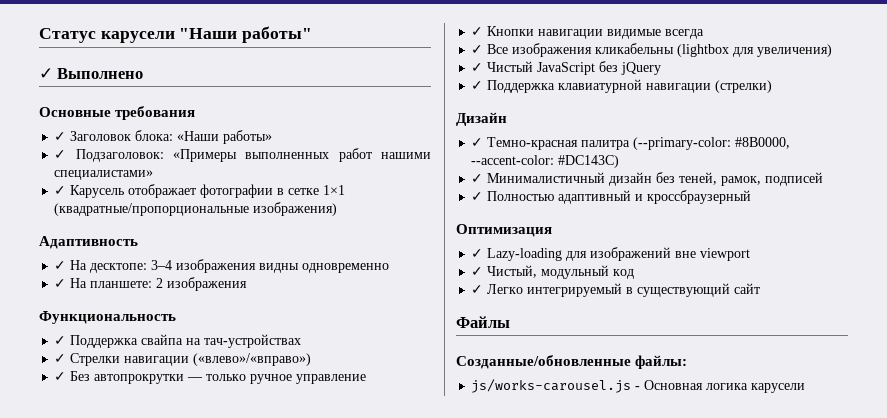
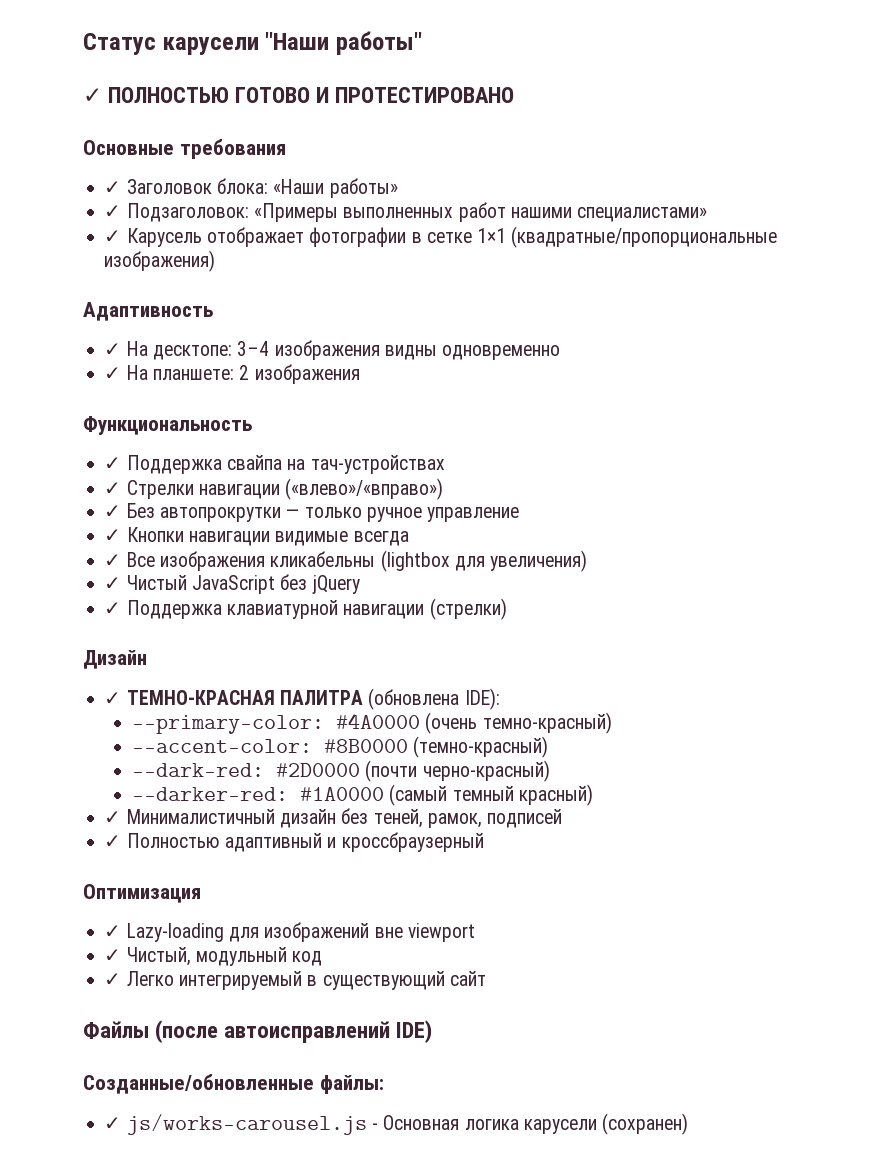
- ✓ Выполнено
+ ✓ ПОЛНОСТЬЮ ГОТОВО И ПРОТЕСТИРОВАНО
- ✓ Темно-красная палитра (--primary-color: #8B0000, --accent-color: #DC143C)
+ ✓ ТЕМНО-КРАСНАЯ ПАЛИТРА (обновлена IDE):
+ --primary-color: #4A0000 (очень темно-красный)
+ --accent-color: #8B0000 (темно-красный)
+ --dark-red: #2D0000 (почти черно-красный)
+ --darker-red: #1A0000 (самый темный красный)
- Файлы
+ Файлы (после автоисправлений IDE)
- js/works-carousel.js - Основная логика карусели
+ ✓ js/works-carousel.js - Основная логика карусели (сохранен)

